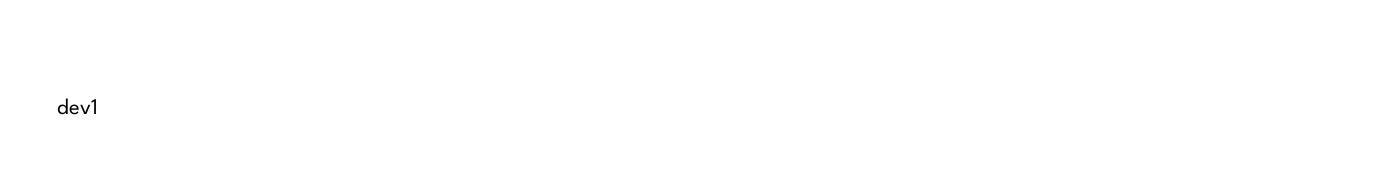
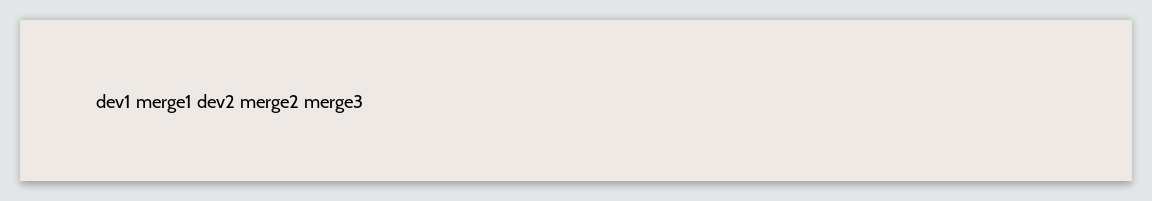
- dev1
+ dev1 merge1 dev2 merge2 merge3

